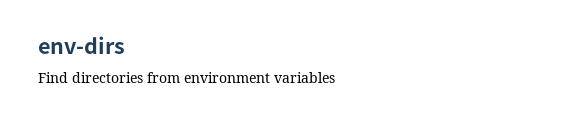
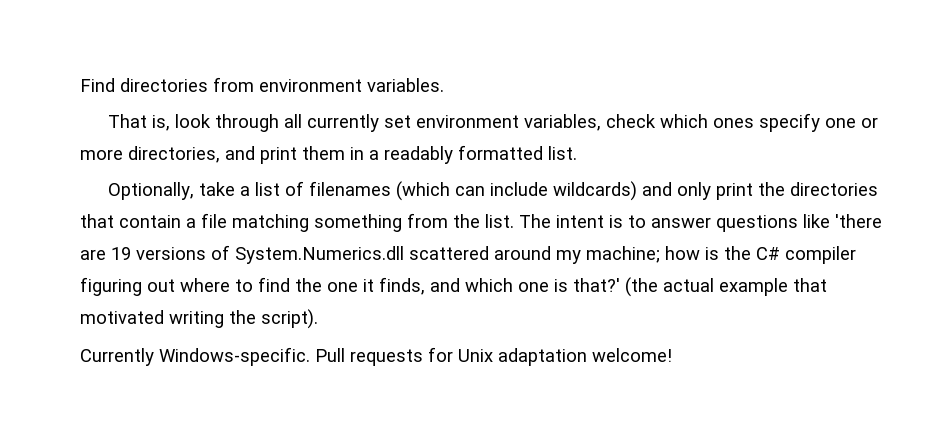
- env-dirs
- Find directories from environment variables
+ Find directories from environment variables.
+ That is, look through all currently set environment variables, check which ones specify one or more directories, and print them in a readably formatted list.
+ Optionally, take a list of filenames (which can include wildcards) and only print the directories that contain a file matching something from the list. The intent is to answer questions like 'there are 19 versions of System.Numerics.dll scattered around my machine; how is the C# compiler figuring out where to find the one it finds, and which one is that?' (the actual example that motivated writing the script).
+ Currently Windows-specific. Pull requests for Unix adaptation welcome!

